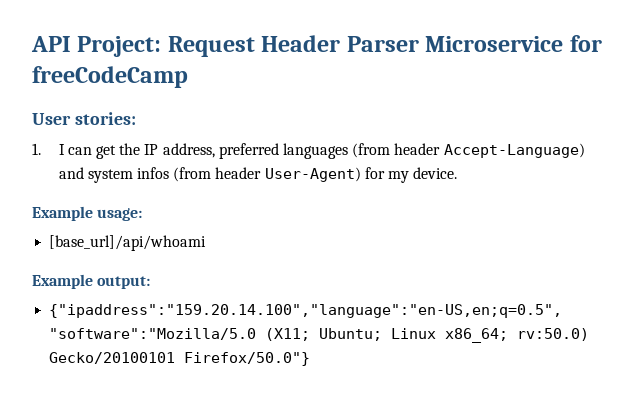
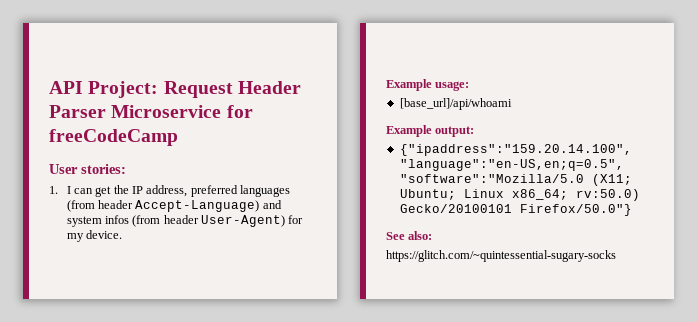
+ See also:
+ https://glitch.com/~quintessential-sugary-socks

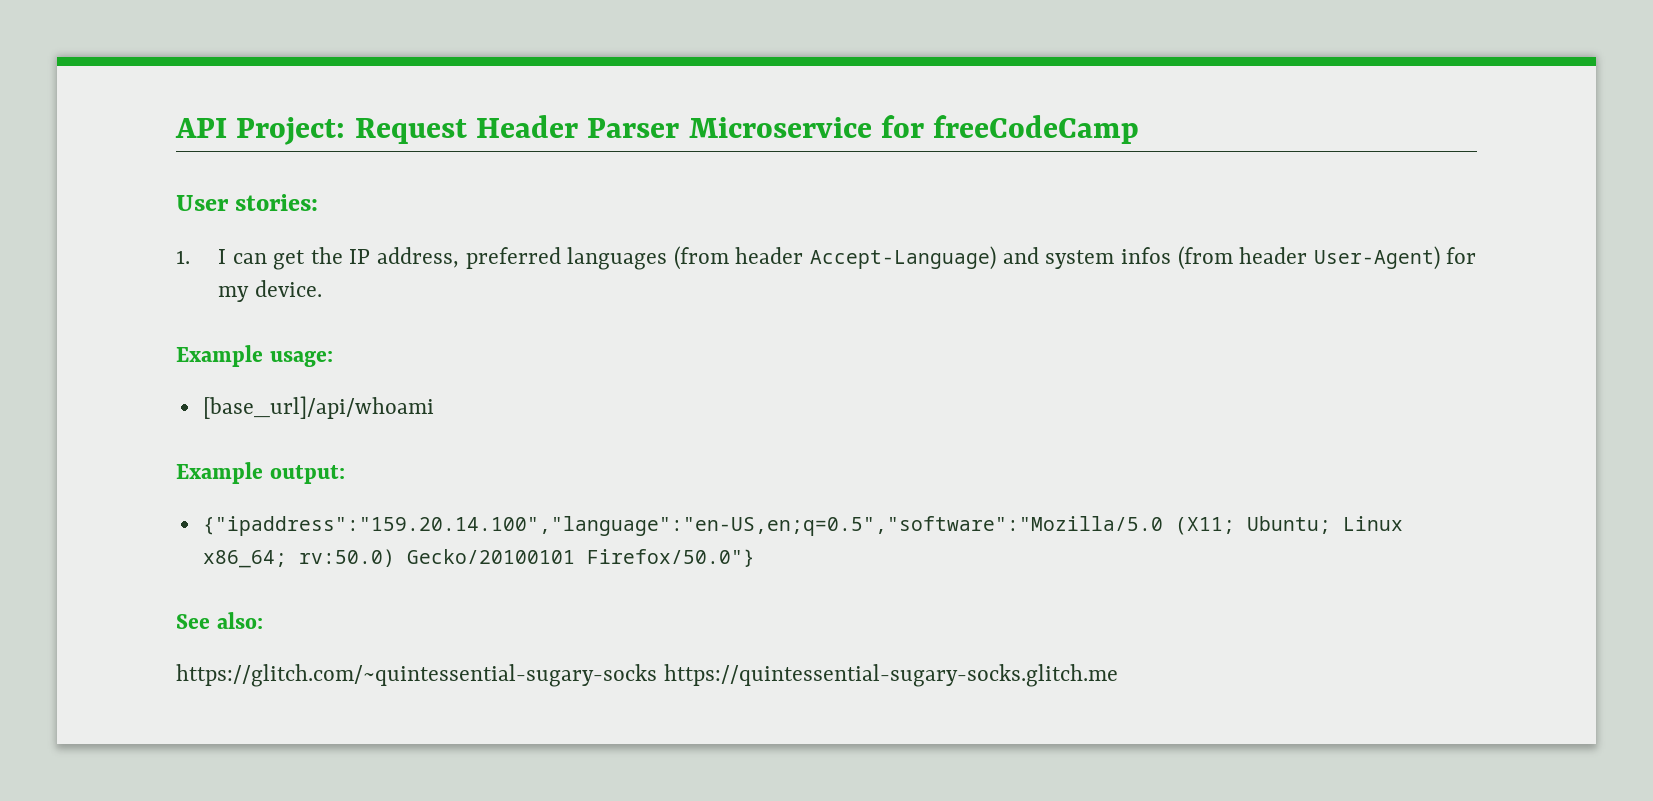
- https://glitch.com/~quintessential-sugary-socks
+ https://glitch.com/~quintessential-sugary-socks https://quintessential-sugary-socks.glitch.me

